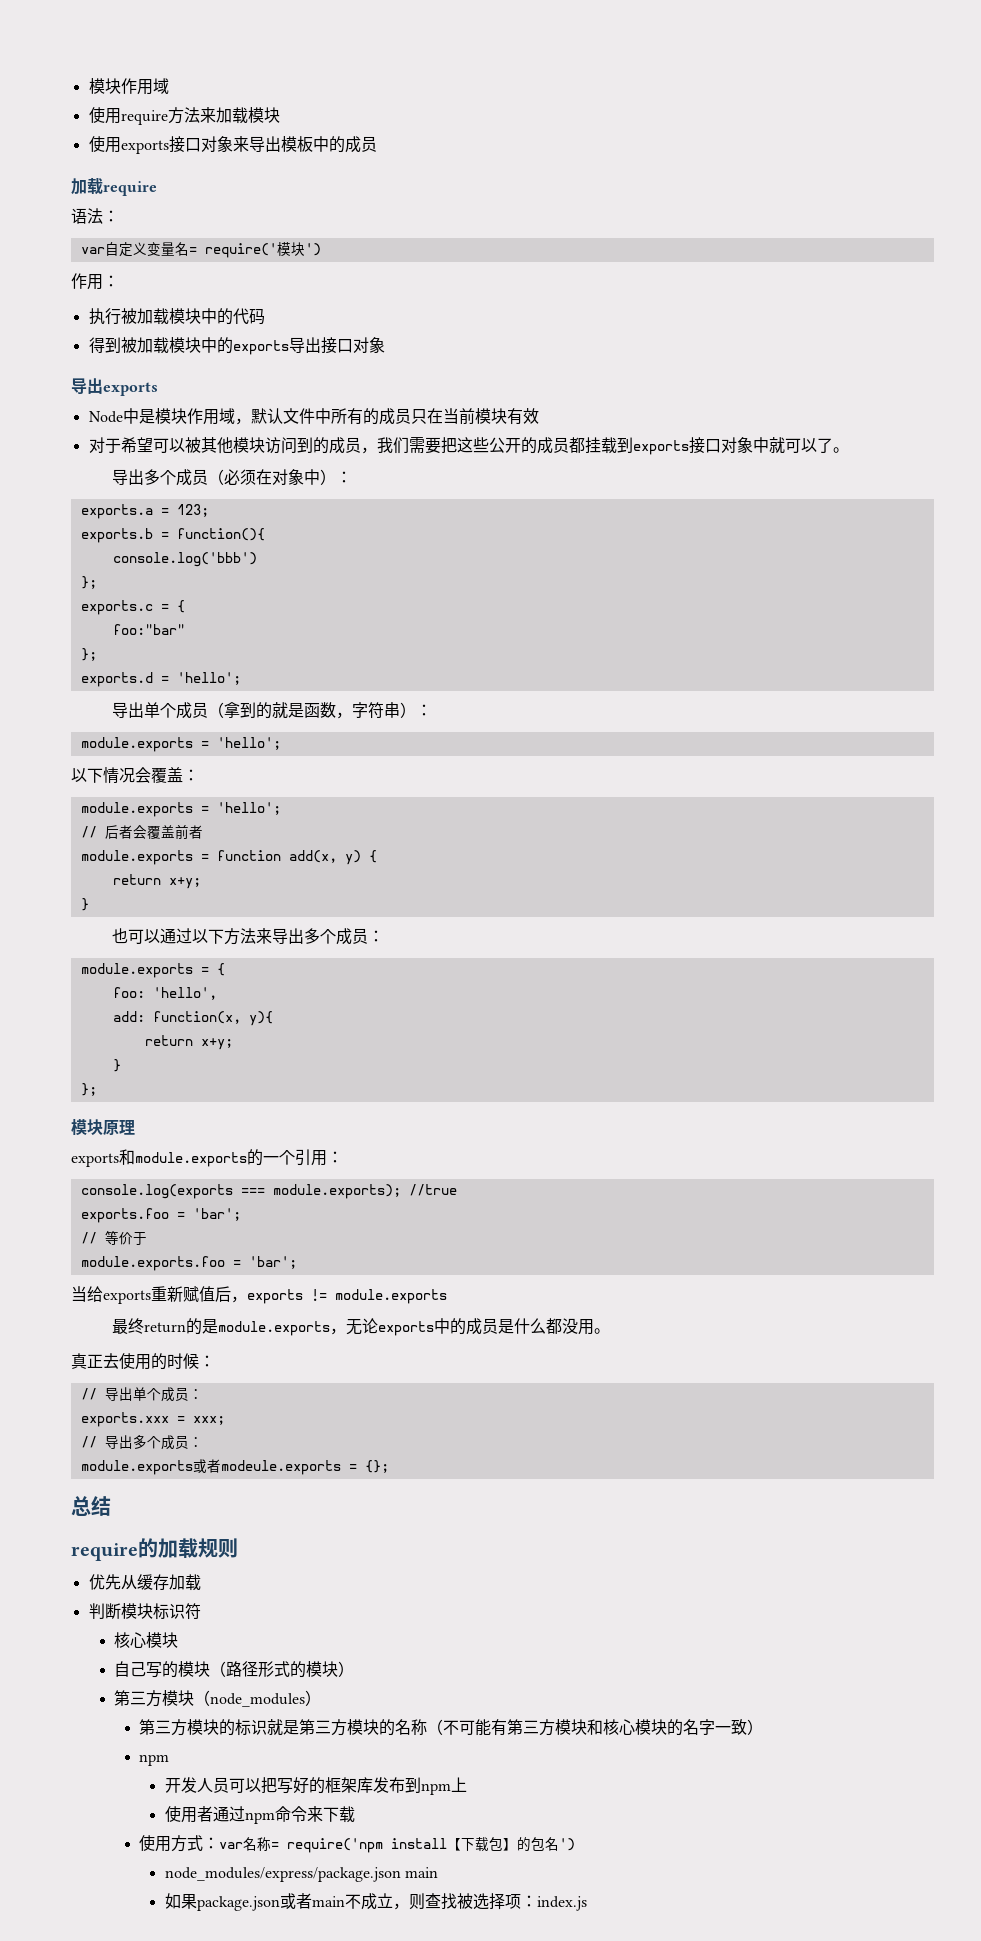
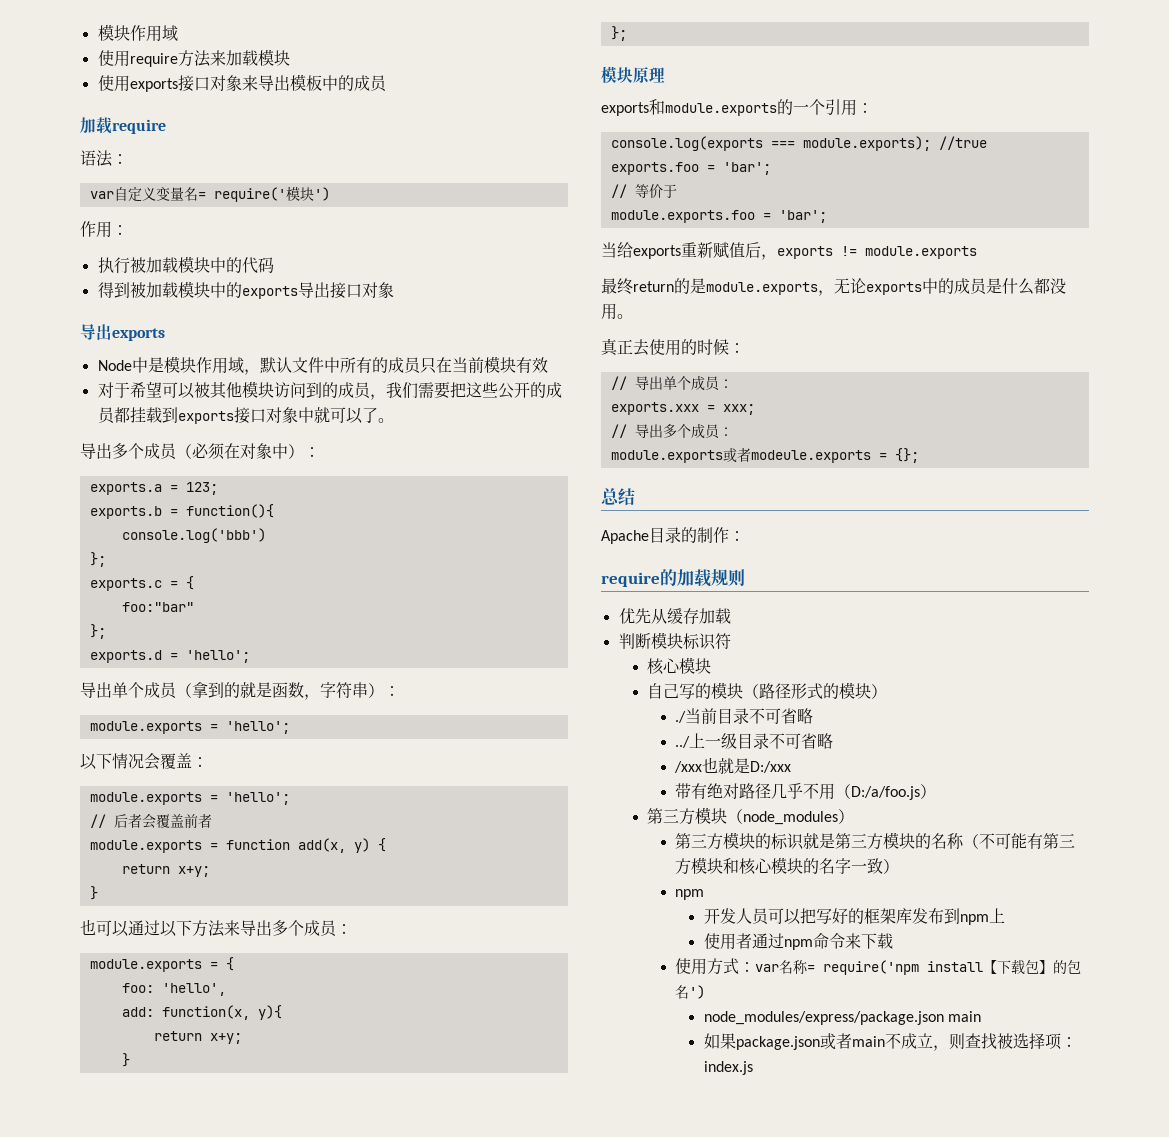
+ Apache目录的制作：
+ ./当前目录不可省略
+ ../上一级目录不可省略
+ /xxx也就是D:/xxx
+ 带有绝对路径几乎不用（D:/a/foo.js）

